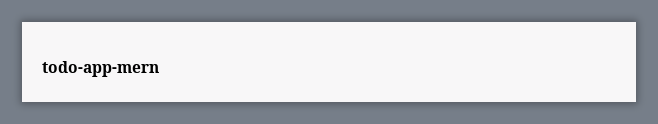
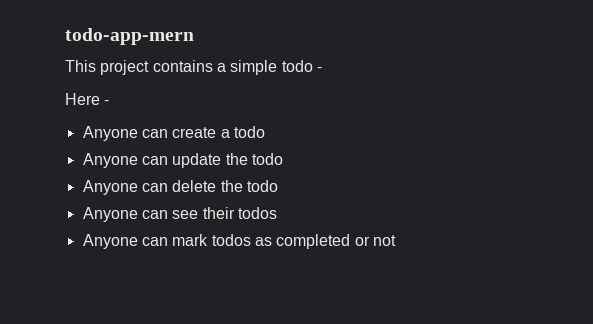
+ This project contains a simple todo -
+ Here -
+ Anyone can create a todo
+ Anyone can update the todo
+ Anyone can delete the todo
+ Anyone can see their todos
+ Anyone can mark todos as completed or not

